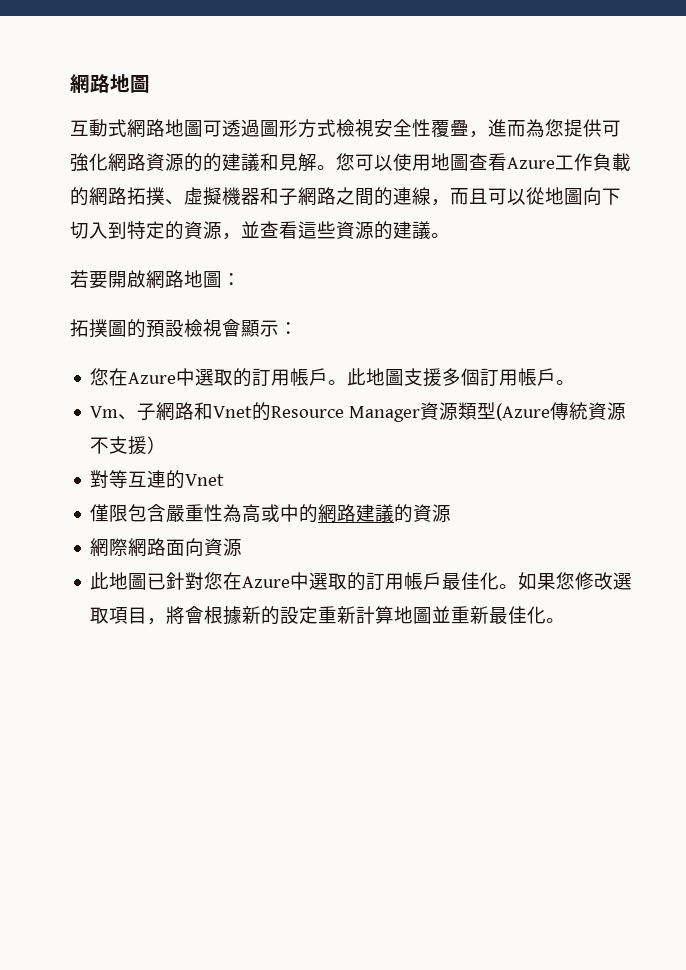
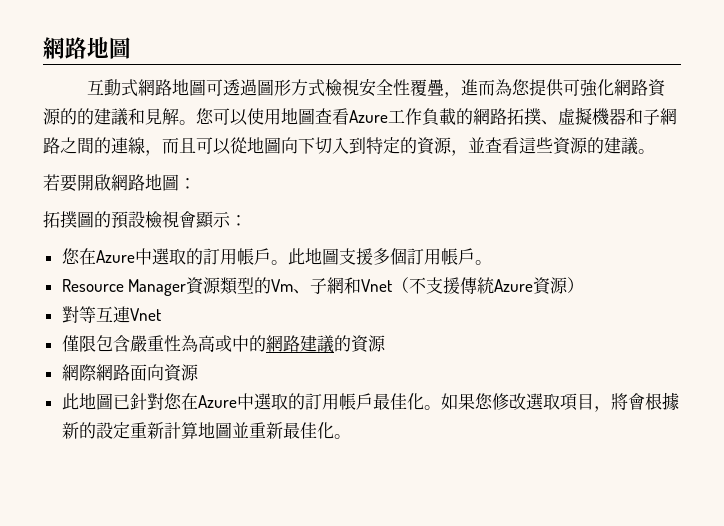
- Vm、子網路和Vnet的Resource Manager資源類型(Azure傳統資源不支援）
+ Resource Manager資源類型的Vm、子網和Vnet（不支援傳統Azure資源）
- 對等互連的Vnet
+ 對等互連Vnet

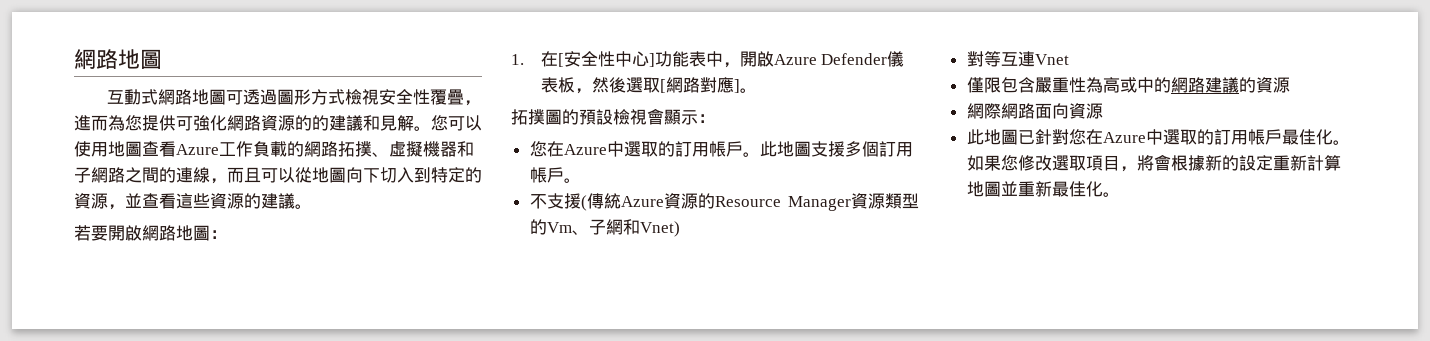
+ 1.在[安全性中心]功能表中，開啟Azure Defender儀表板，然後選取[網路對應]。
- Resource Manager資源類型的Vm、子網和Vnet（不支援傳統Azure資源）
+ 不支援(傳統Azure資源的Resource Manager資源類型的Vm、子網和Vnet)

